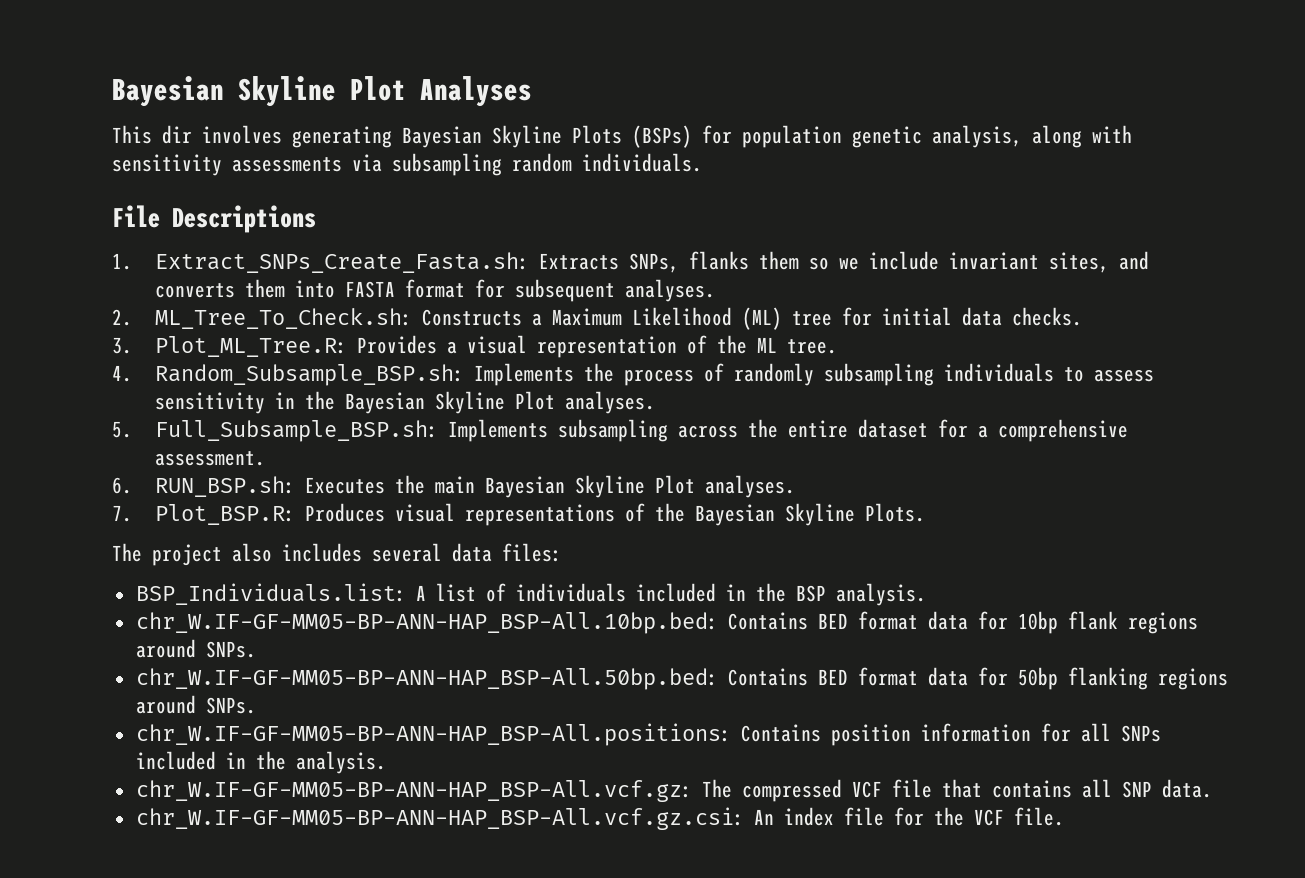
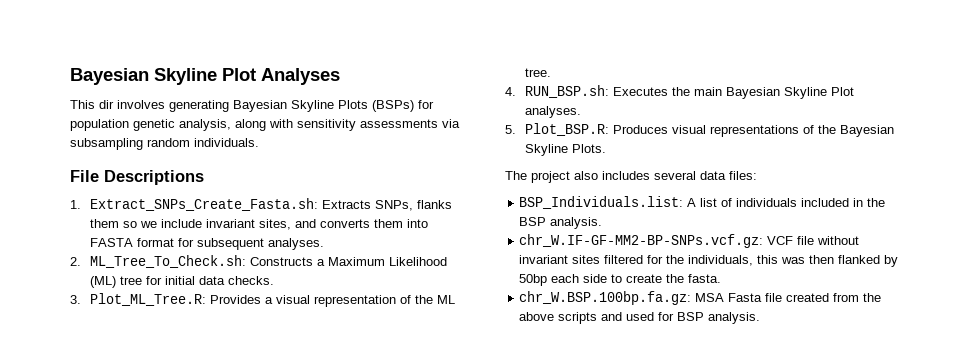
- 4. Random_Subsample_BSP.sh: Implements the process of randomly subsampling individuals to assess sensitivity in the Bayesian Skyline Plot analyses.
- 5. Full_Subsample_BSP.sh: Implements subsampling across the entire dataset for a comprehensive assessment.
- 6. RUN_BSP.sh: Executes the main Bayesian Skyline Plot analyses.
+ 4. RUN_BSP.sh: Executes the main Bayesian Skyline Plot analyses.
- 7. Plot_BSP.R: Produces visual representations of the Bayesian Skyline Plots.
+ 5. Plot_BSP.R: Produces visual representations of the Bayesian Skyline Plots.
- chr_W.IF-GF-MM05-BP-ANN-HAP_BSP-All.10bp.bed: Contains BED format data for 10bp flank regions around SNPs.
- chr_W.IF-GF-MM05-BP-ANN-HAP_BSP-All.50bp.bed: Contains BED format data for 50bp flanking regions around SNPs.
- chr_W.IF-GF-MM05-BP-ANN-HAP_BSP-All.positions: Contains position information for all SNPs included in the analysis.
- chr_W.IF-GF-MM05-BP-ANN-HAP_BSP-All.vcf.gz: The compressed VCF file that contains all SNP data.
- chr_W.IF-GF-MM05-BP-ANN-HAP_BSP-All.vcf.gz.csi: An index file for the VCF file.
+ chr_W.IF-GF-MM2-BP-SNPs.vcf.gz: VCF file without invariant sites filtered for the individuals, this was then flanked by 50bp each side to create the fasta.
+ chr_W.BSP.100bp.fa.gz: MSA Fasta file created from the above scripts and used for BSP analysis.

